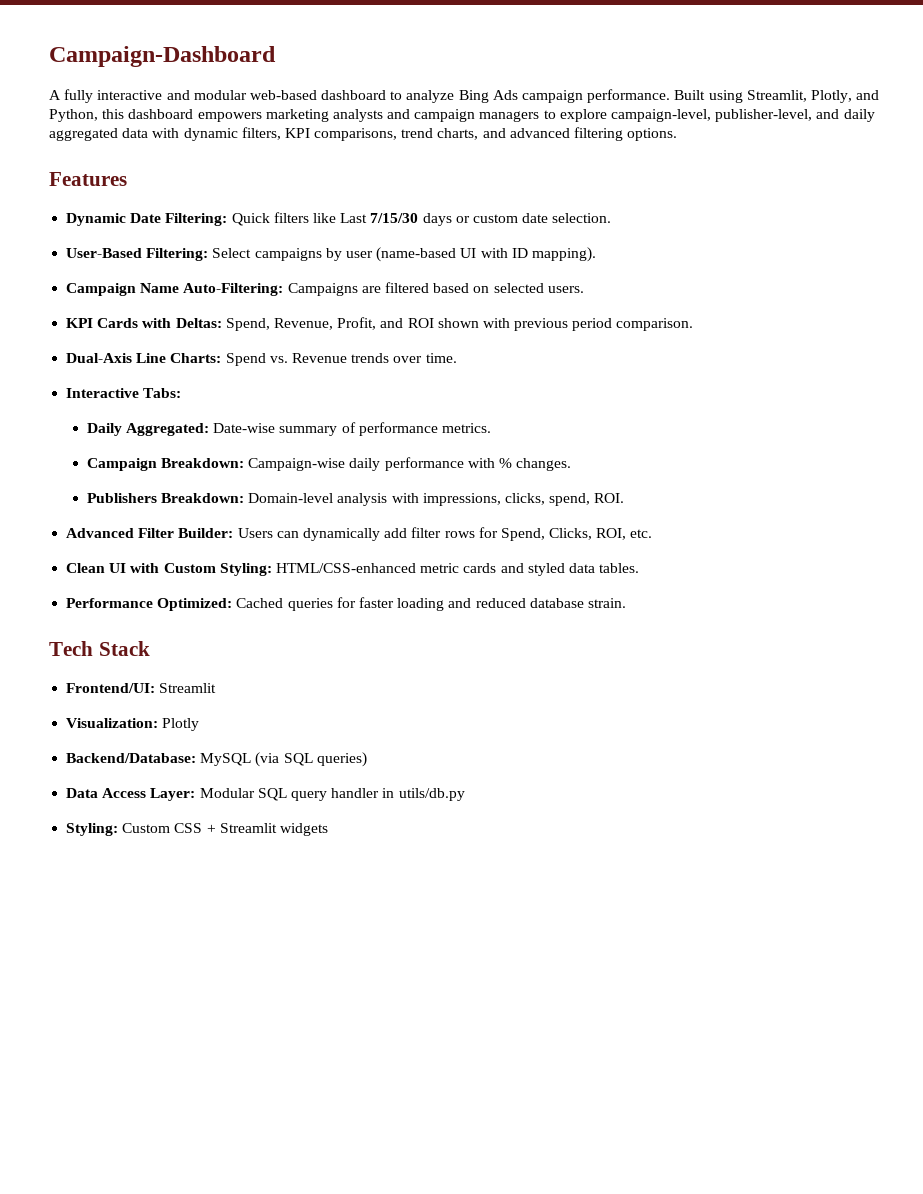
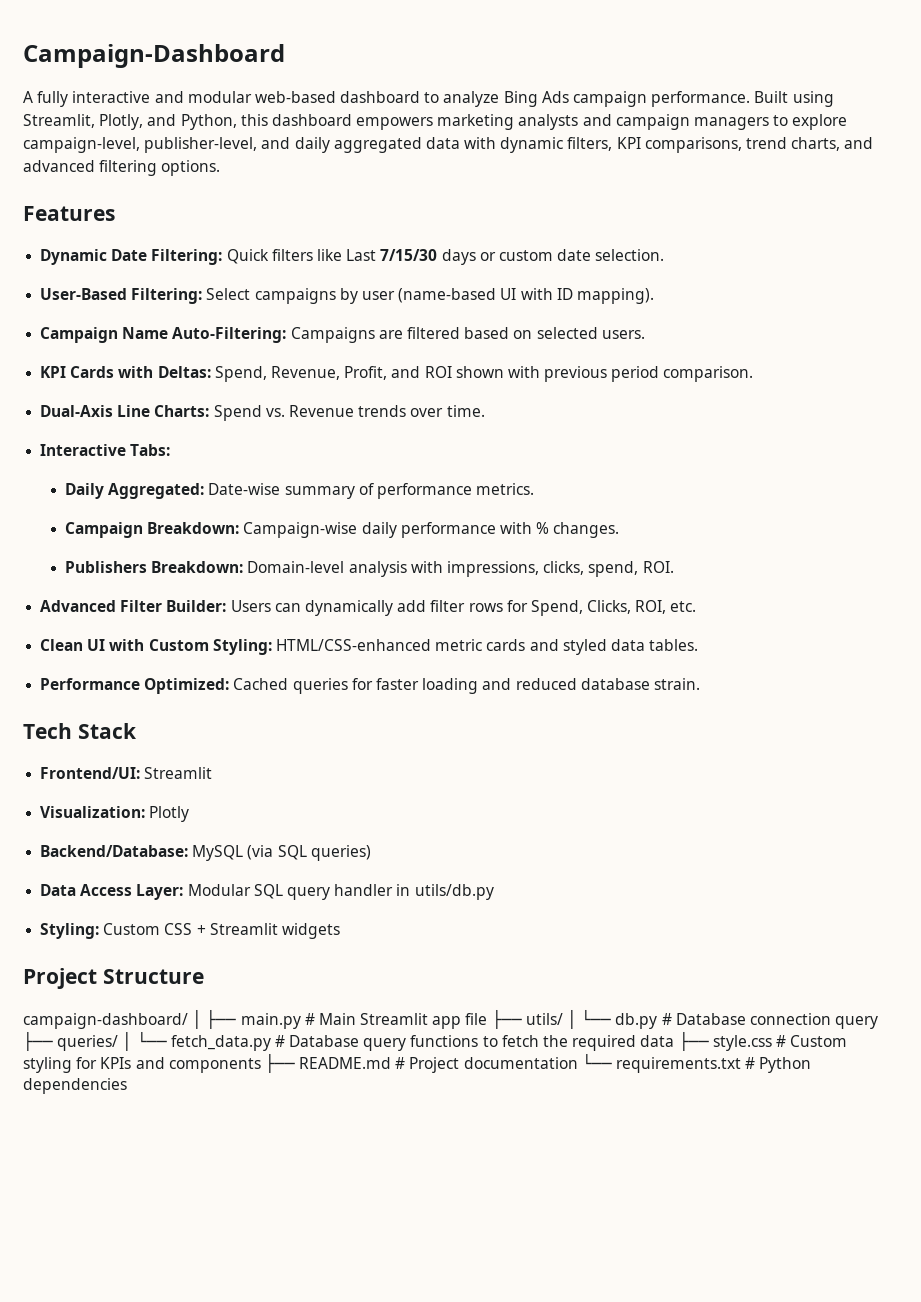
+ Project Structure
+ campaign-dashboard/ │ ├── main.py # Main Streamlit app file ├── utils/ │ └── db.py # Database connection query ├── queries/ │ └── fetch_data.py # Database query functions to fetch the required data ├── style.css # Custom styling for KPIs and components ├── README.md # Project documentation └── requirements.txt # Python dependencies

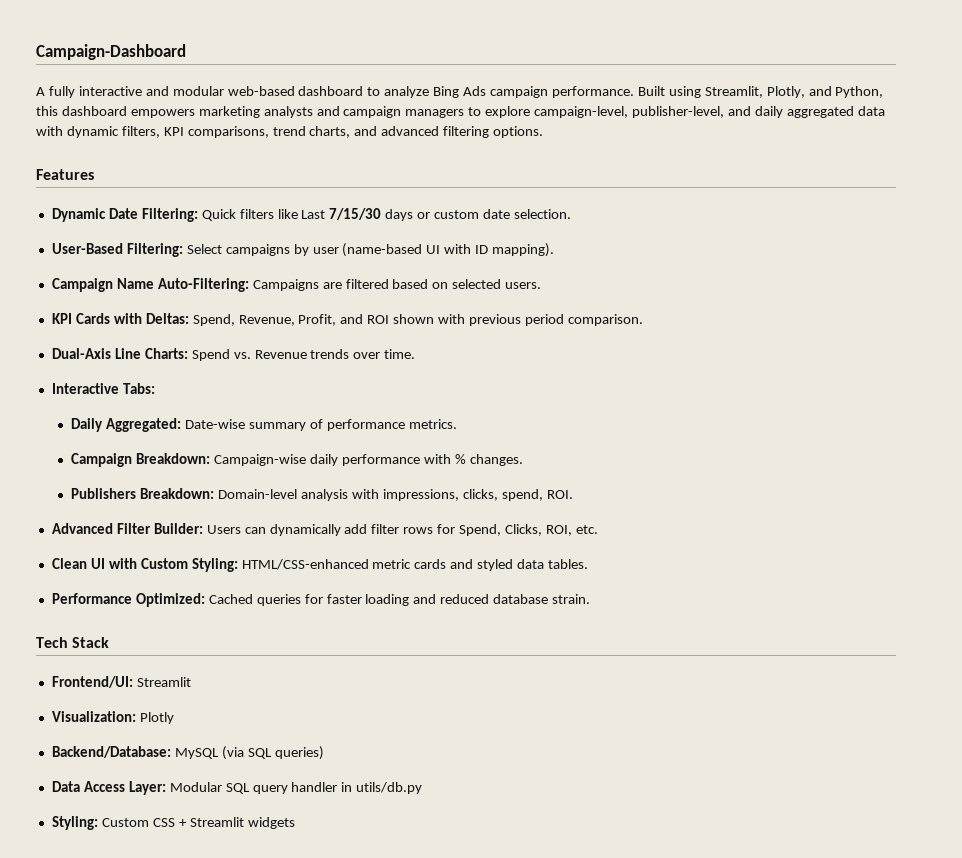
- Project Structure
- campaign-dashboard/ │ ├── main.py # Main Streamlit app file ├── utils/ │ └── db.py # Database connection query ├── queries/ │ └── fetch_data.py # Database query functions to fetch the required data ├── style.css # Custom styling for KPIs and components ├── README.md # Project documentation └── requirements.txt # Python dependencies

